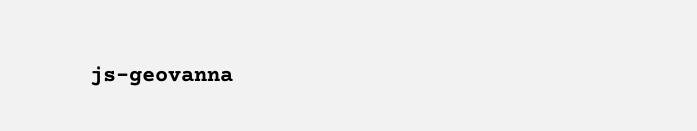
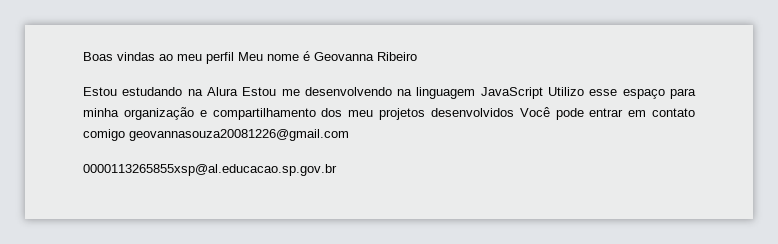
- js-geovanna
+ Boas vindas ao meu perfil Meu nome é Geovanna Ribeiro
+ Estou estudando na Alura Estou me desenvolvendo na linguagem JavaScript Utilizo esse espaço para minha organização e compartilhamento dos meu projetos desenvolvidos Você pode entrar em contato comigo geovannasouza20081226@gmail.com
+ 0000113265855xsp@al.educacao.sp.gov.br

